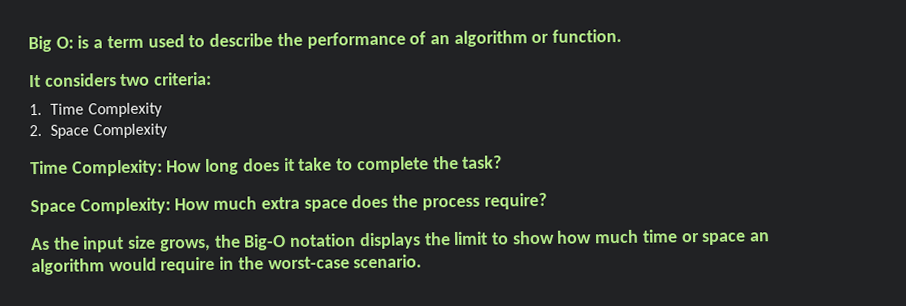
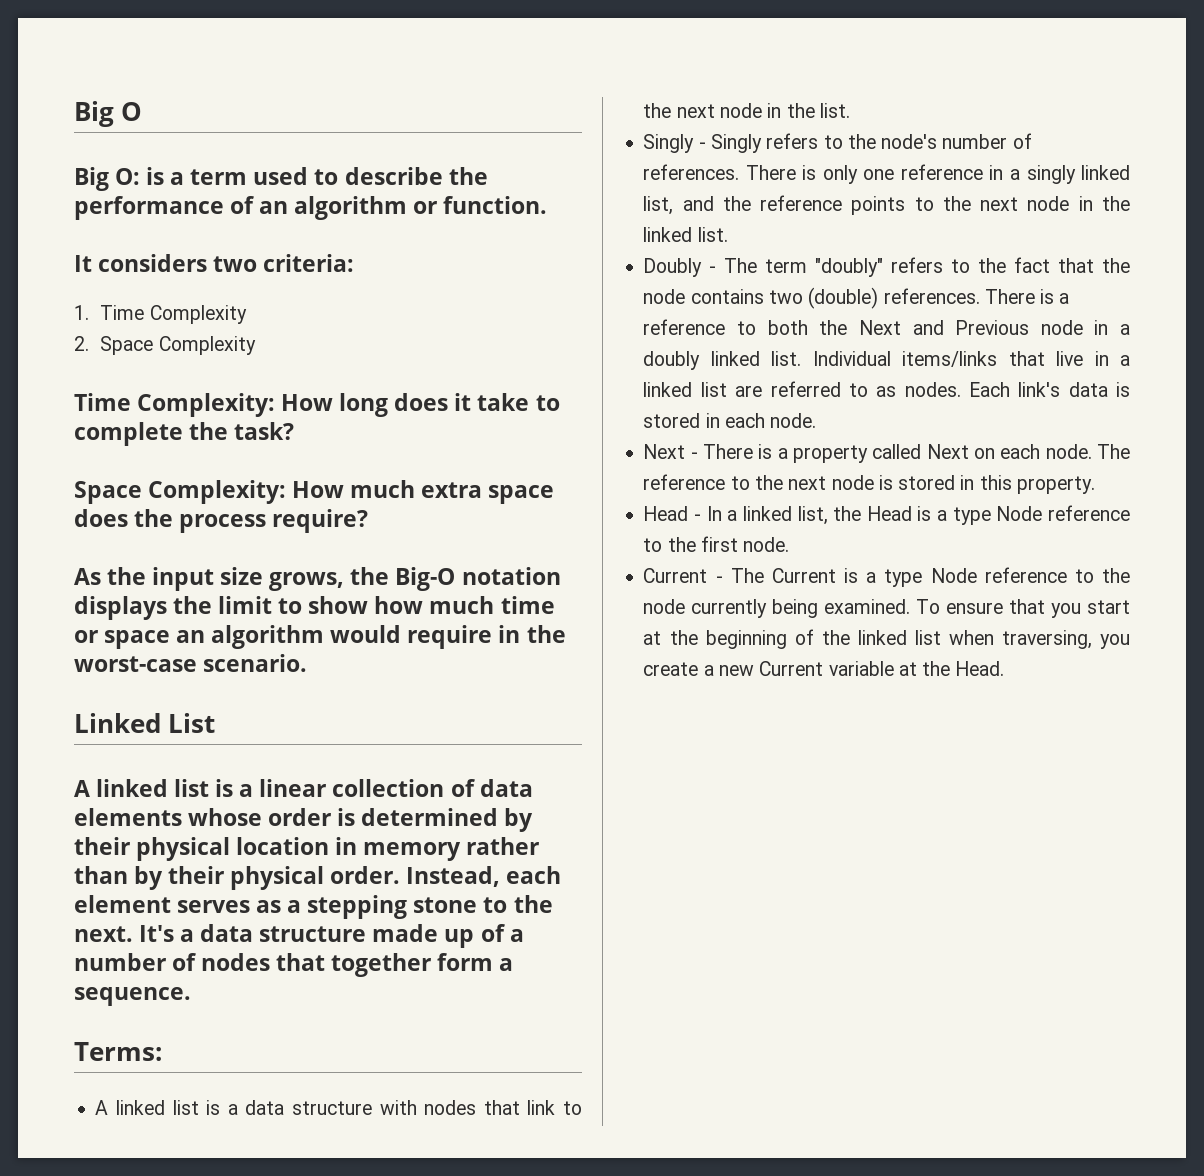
+ Big O
+ Linked List
+ A linked list is a linear collection of data elements whose order is determined by their physical location in memory rather than by their physical order. Instead, each element serves as a stepping stone to the next. It's a data structure made up of a number of nodes that together form a sequence.
+ Terms:
+ A linked list is a data structure with nodes that link to the next node in the list.
+ Singly - Singly refers to the node's number of references. There is only one reference in a singly linked list, and the reference points to the next node in the linked list.
+ Doubly - The term "doubly" refers to the fact that the node contains two (double) references. There is a reference to both the Next and Previous node in a doubly linked list. Individual items/links that live in a linked list are referred to as nodes. Each link's data is stored in each node.
+ Next - There is a property called Next on each node. The reference to the next node is stored in this property.
+ Head - In a linked list, the Head is a type Node reference to the first node.
+ Current - The Current is a type Node reference to the node currently being examined. To ensure that you start at the beginning of the linked list when traversing, you create a new Current variable at the Head.

